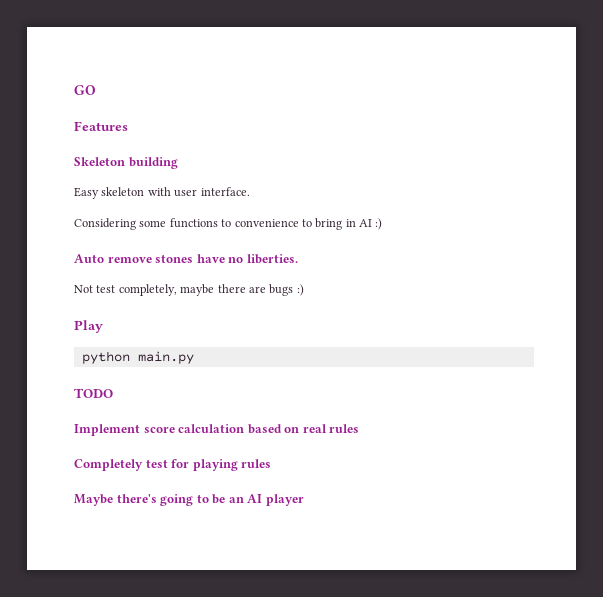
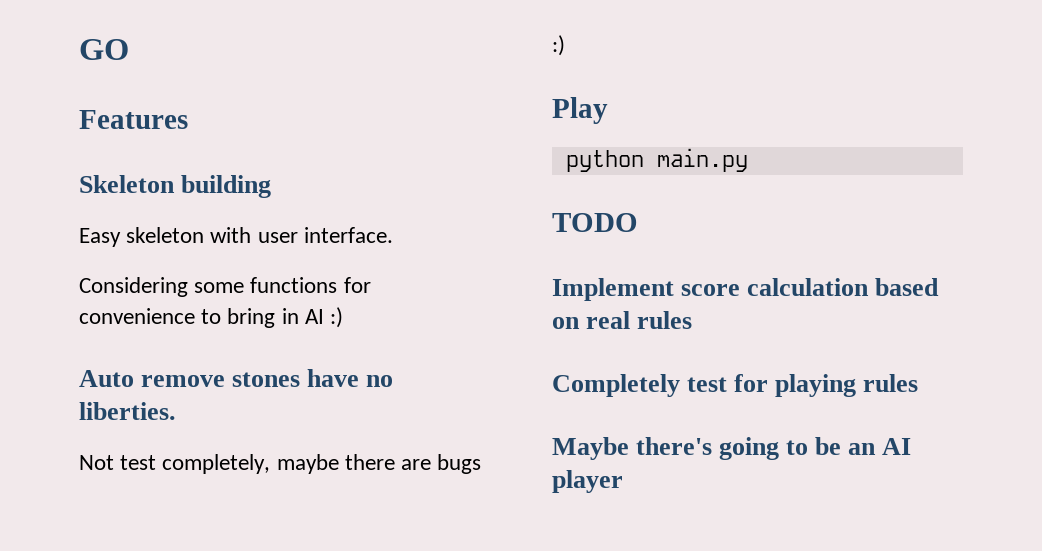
- Considering some functions to convenience to bring in AI :)
+ Considering some functions for convenience to bring in AI :)

